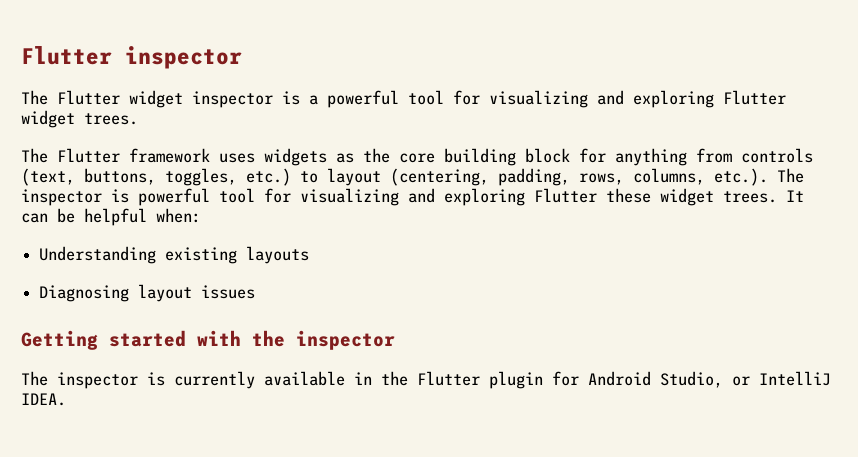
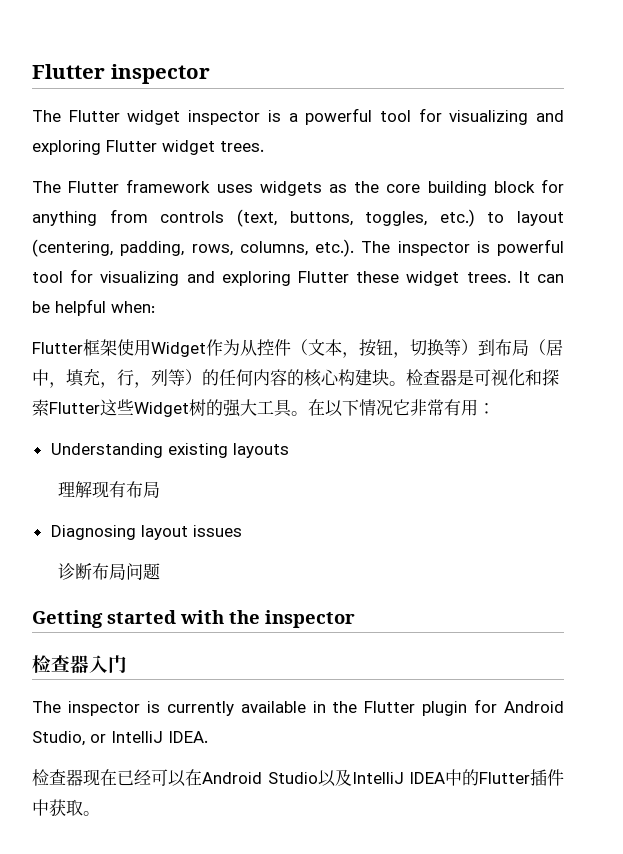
+ Flutter框架使用Widget作为从控件（文本，按钮，切换等）到布局（居中，填充，行，列等）的任何内容的核心构建块。检查器是可视化和探索Flutter这些Widget树的强大工具。在以下情况它非常有用：
+ 理解现有布局
+ 诊断布局问题
+ 检查器入门
+ 检查器现在已经可以在Android Studio以及IntelliJ IDEA中的Flutter插件中获取。

